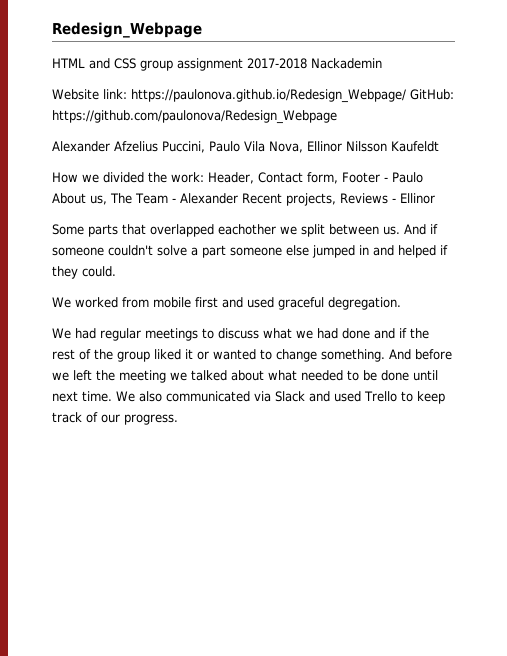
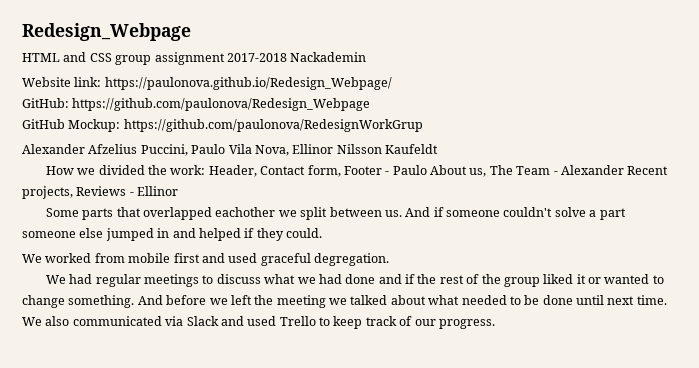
- Website link: https://paulonova.github.io/Redesign_Webpage/ GitHub: https://github.com/paulonova/Redesign_Webpage
+ Website link: https://paulonova.github.io/Redesign_Webpage/
+ GitHub: https://github.com/paulonova/Redesign_Webpage
+ GitHub Mockup: https://github.com/paulonova/RedesignWorkGrup

